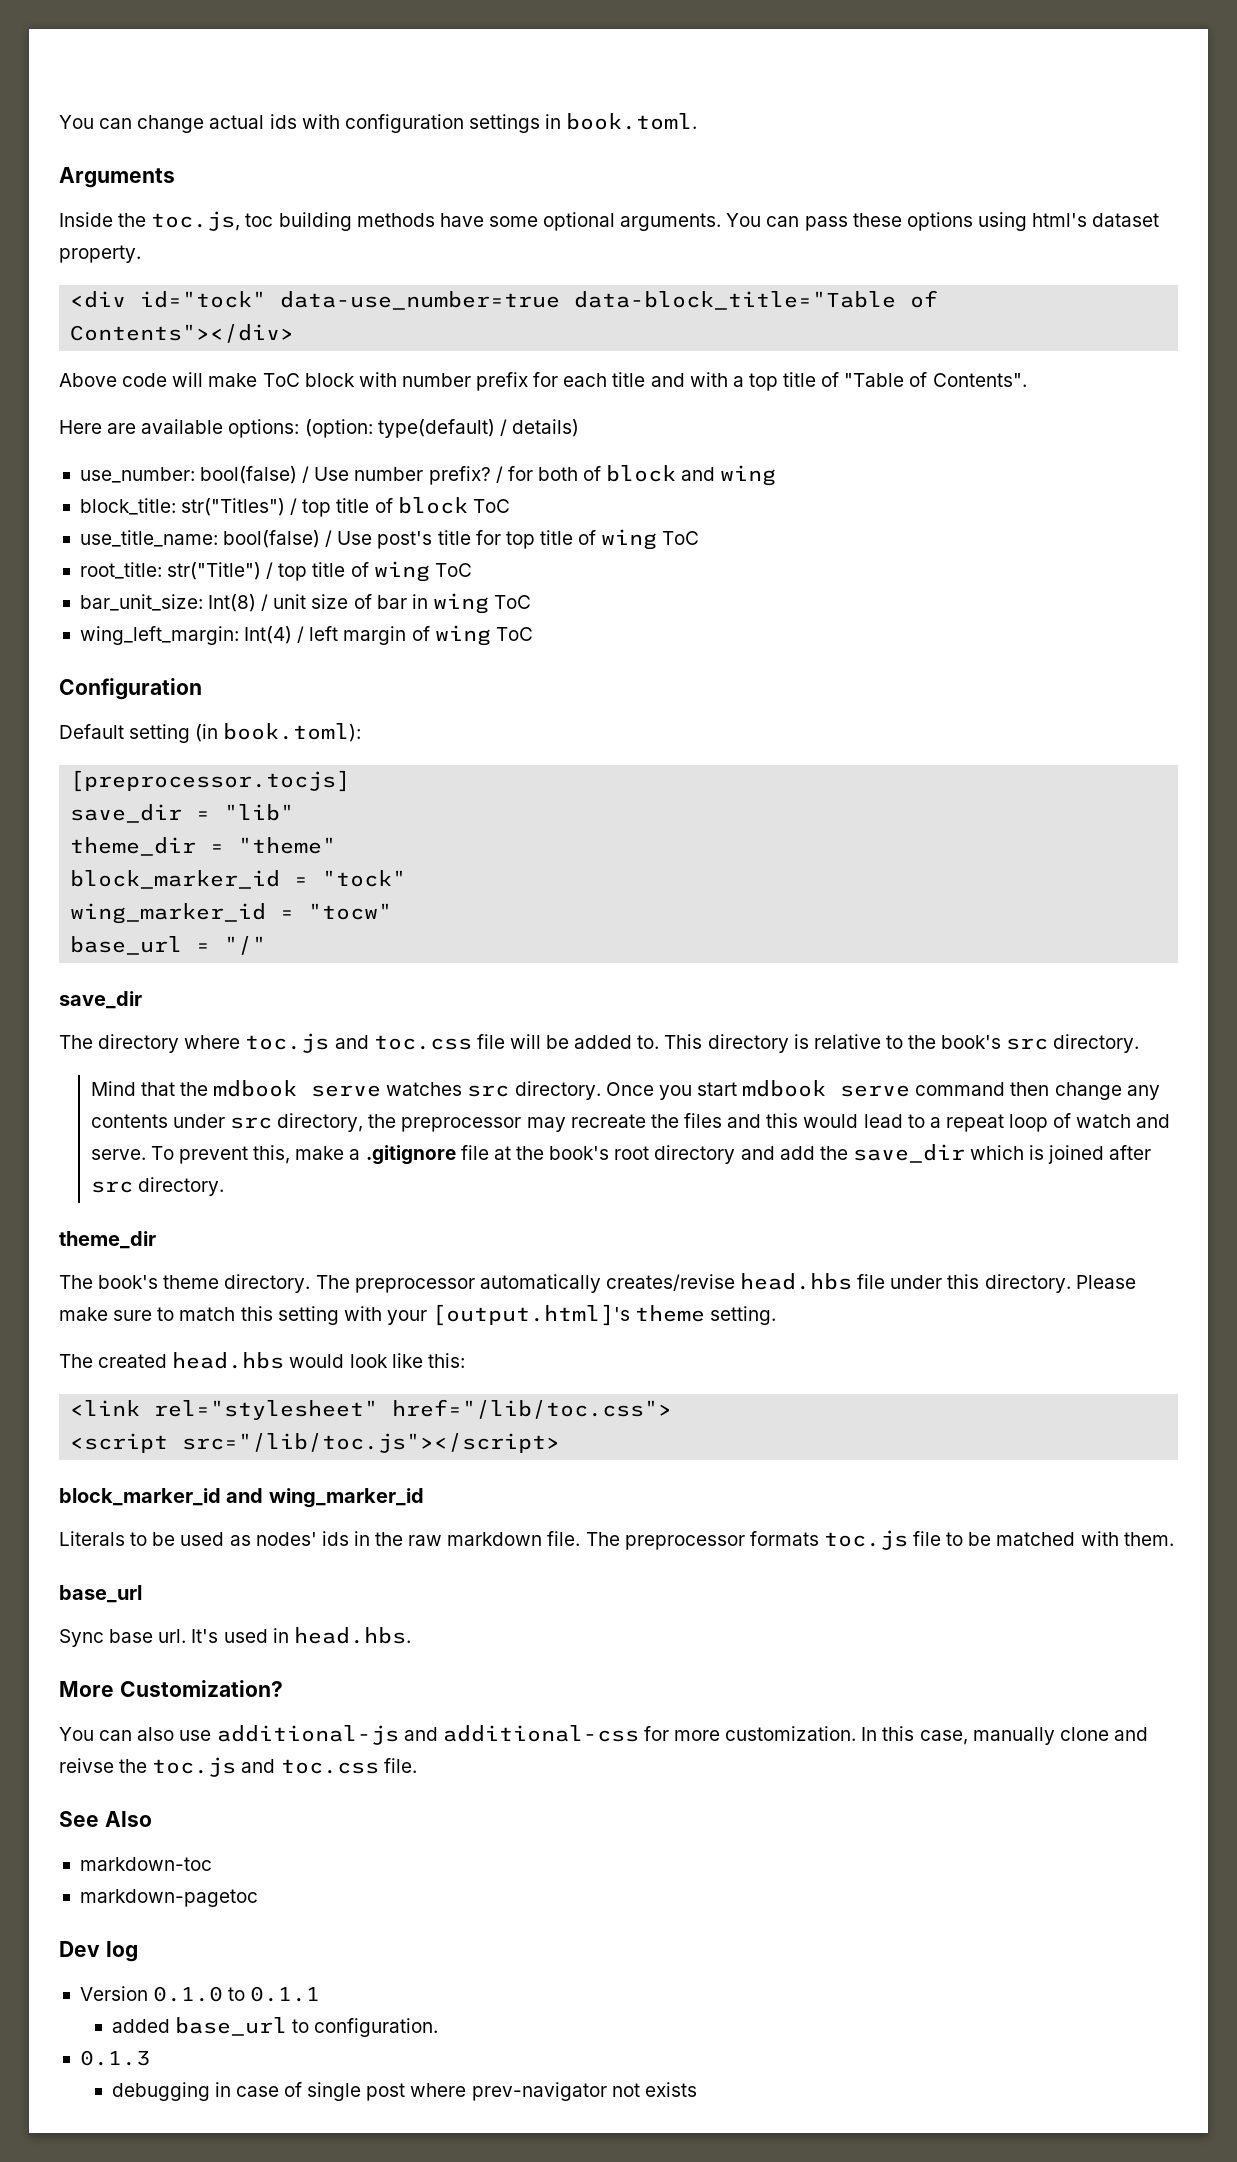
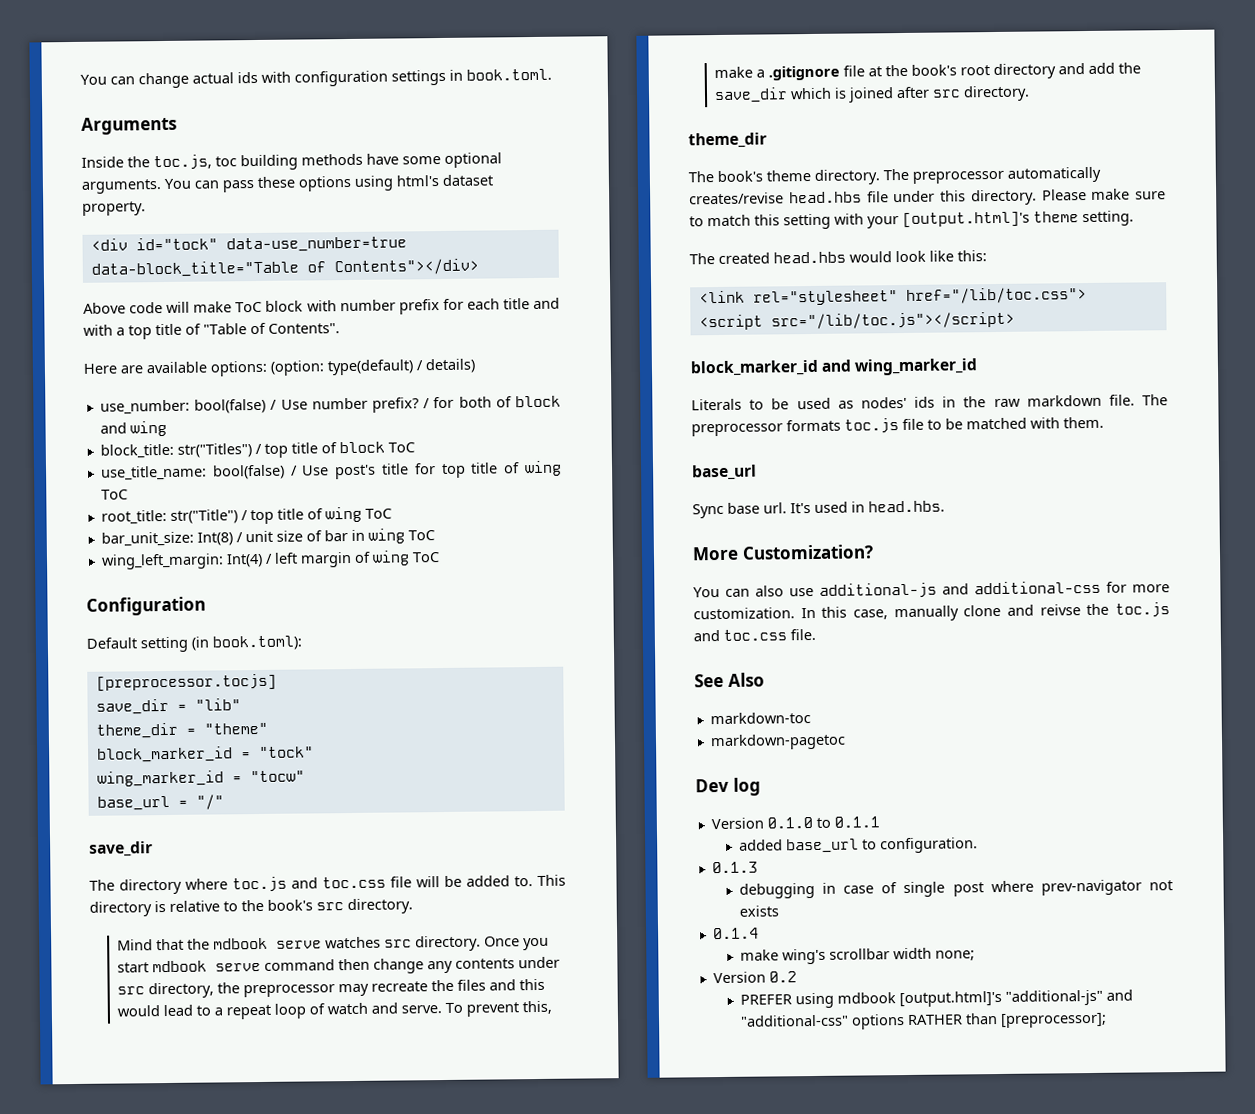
+ 0.1.4
+ make wing's scrollbar width none;
+ Version 0.2
+ PREFER using mdbook [output.html]'s "additional-js" and "additional-css" options RATHER than [preprocessor];

